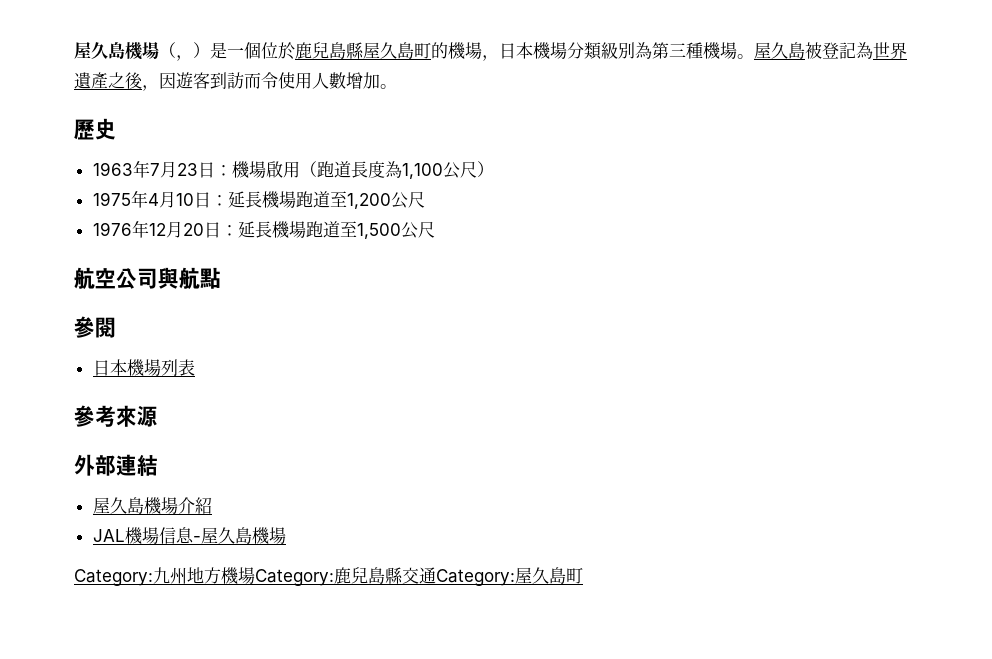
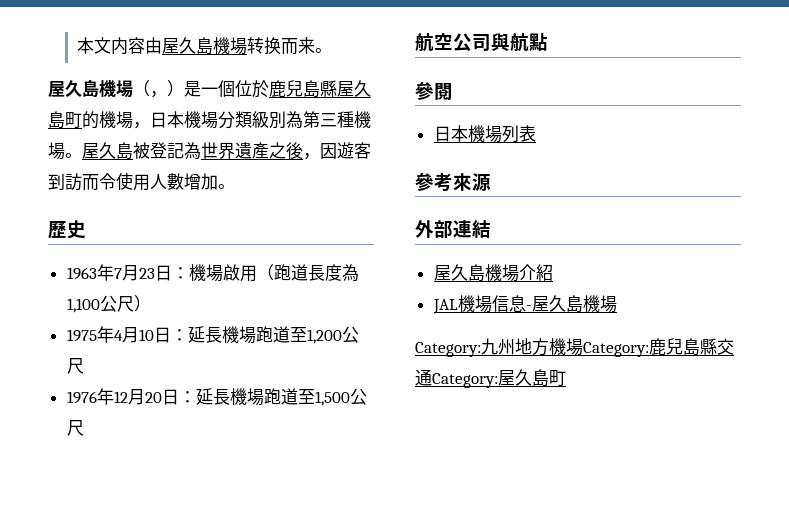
+ 本文内容由屋久島機場转换而来。

